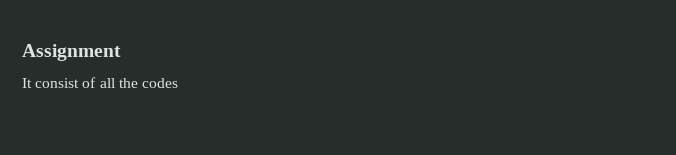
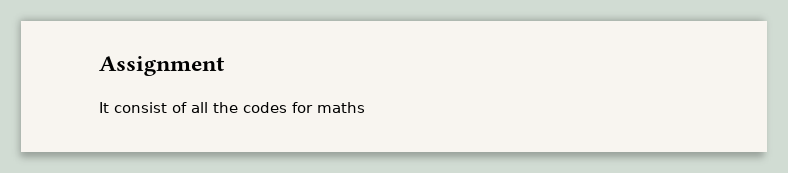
- It consist of all the codes
+ It consist of all the codes for maths

